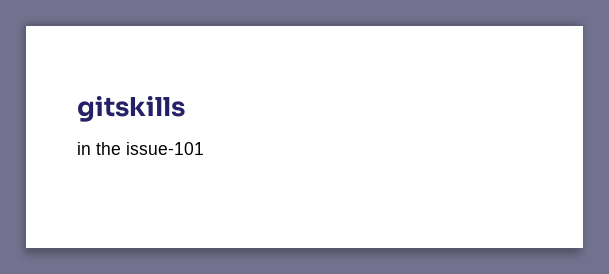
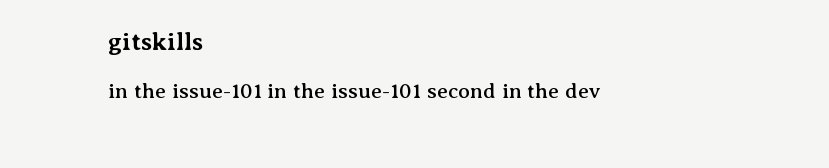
- in the issue-101
+ in the issue-101 in the issue-101 second in the dev

